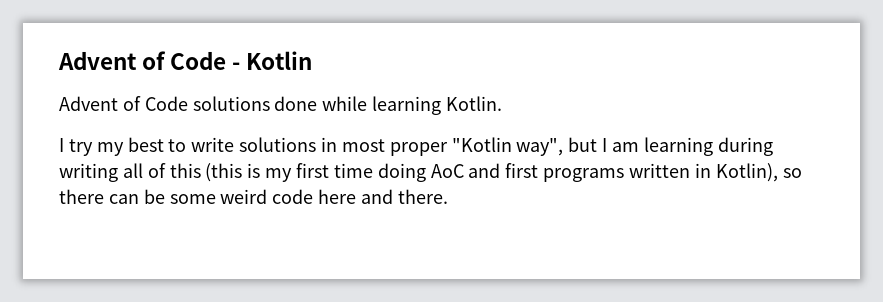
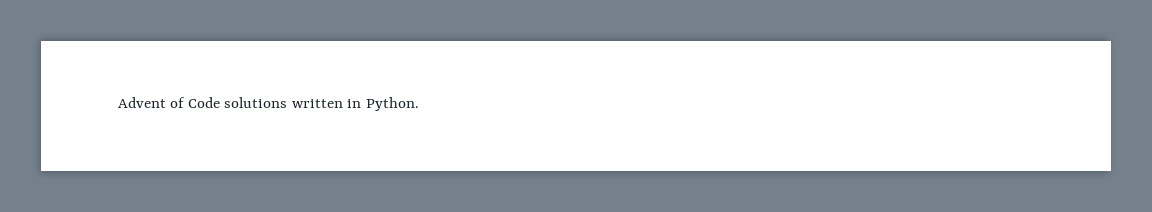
- Advent of Code - Kotlin
- Advent of Code solutions done while learning Kotlin.
- I try my best to write solutions in most proper "Kotlin way", but I am learning during writing all of this (this is my first time doing AoC and first programs written in Kotlin), so there can be some weird code here and there.
+ Advent of Code solutions written in Python.

